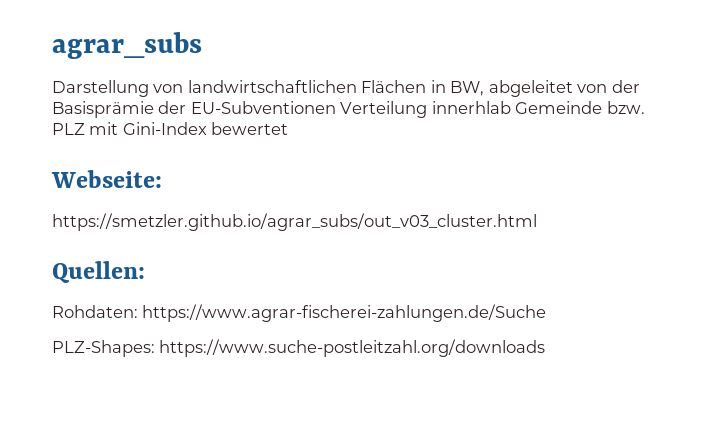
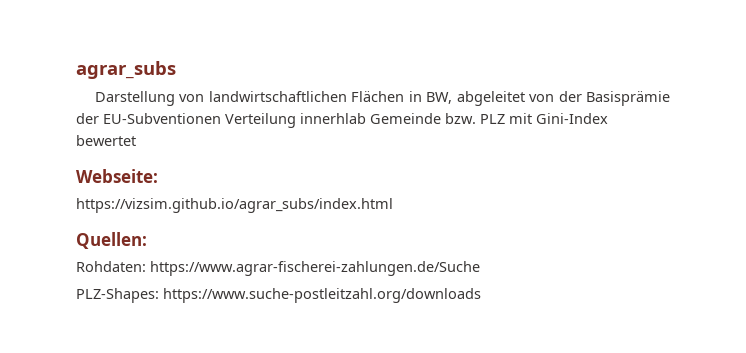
- https://smetzler.github.io/agrar_subs/out_v03_cluster.html
+ https://vizsim.github.io/agrar_subs/index.html

